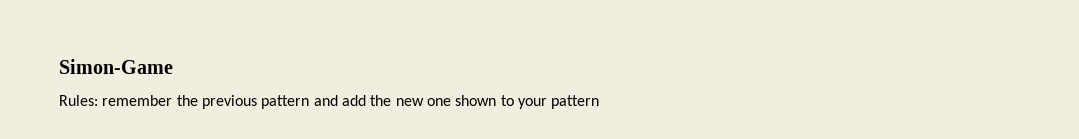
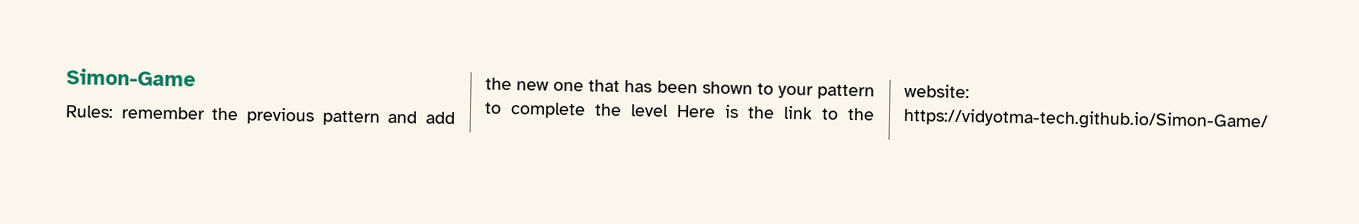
- Rules: remember the previous pattern and add the new one shown to your pattern
+ Rules: remember the previous pattern and add the new one that has been shown to your pattern to complete the level Here is the link to the website: https://vidyotma-tech.github.io/Simon-Game/

